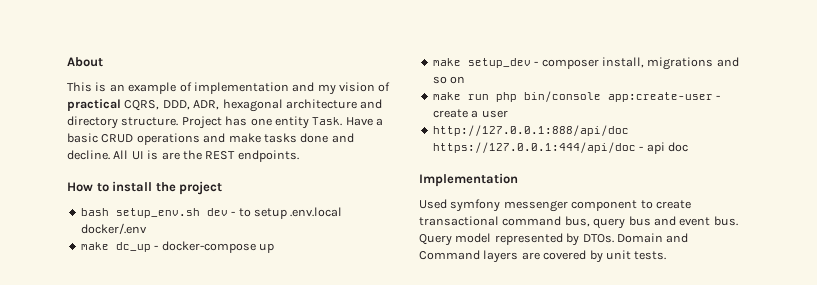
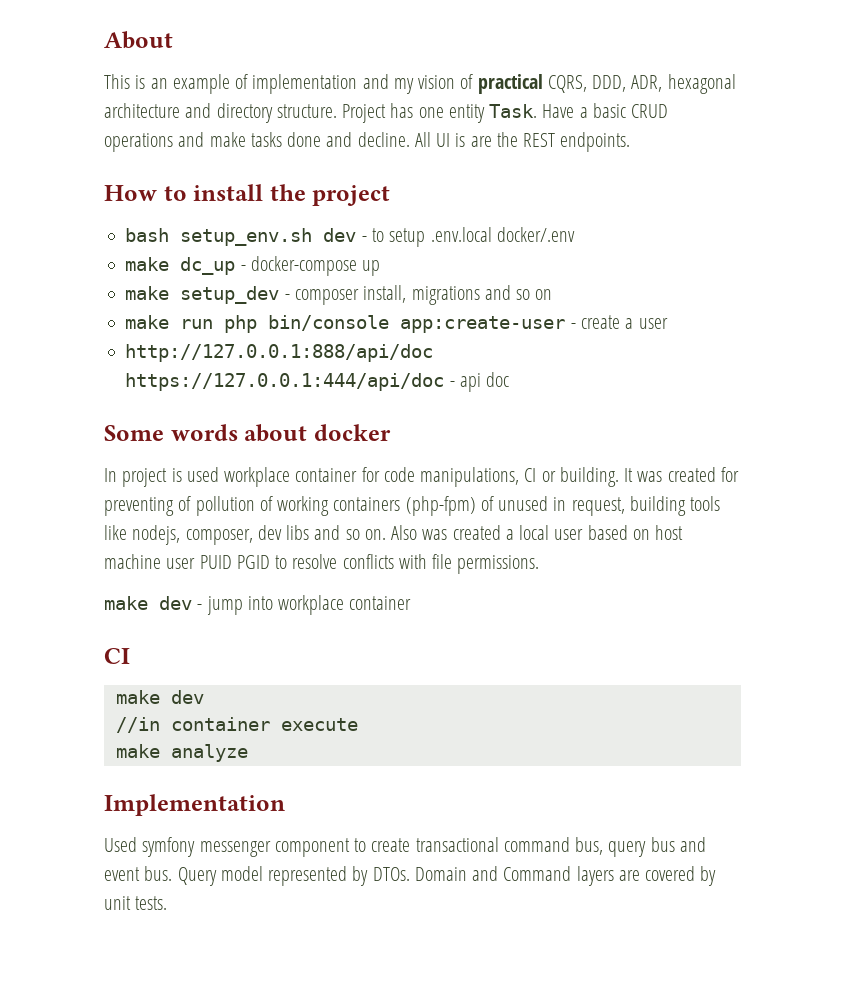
+ Some words about docker
+ In project is used workplace container for code manipulations, CI or building. It was created for preventing of pollution of working containers (php-fpm) of unused in request, building tools like nodejs, composer, dev libs and so on. Also was created a local user based on host machine user PUID PGID to resolve conflicts with file permissions.
+ make dev - jump into workplace container
+ CI
+ make dev
+ //in container execute
+ make analyze

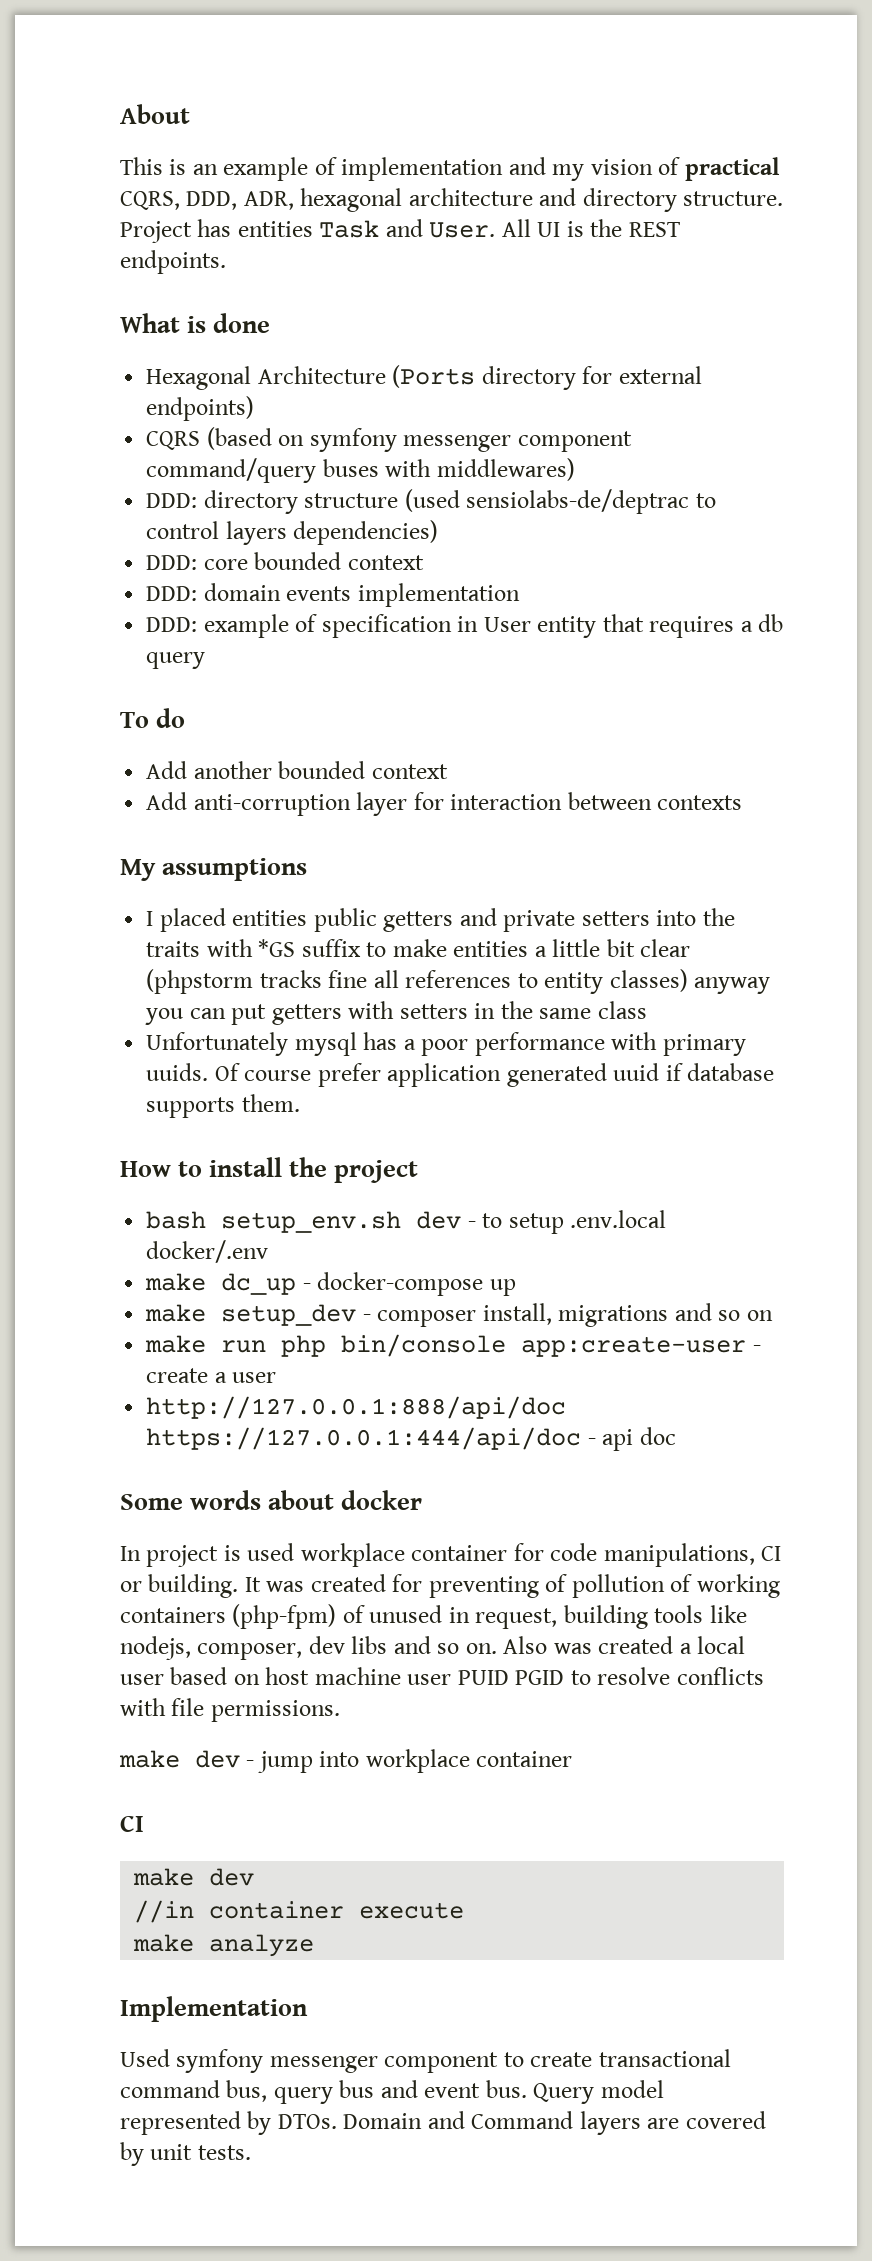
- Project has one entity Task. Have a basic CRUD operations and make tasks done and decline.
+ Project has entities Task and User.
- All UI is are the REST endpoints.
+ All UI is the REST endpoints.
+ What is done
+ Hexagonal Architecture (Ports directory for external endpoints)
+ CQRS (based on symfony messenger component command/query buses with middlewares)
+ DDD: directory structure (used sensiolabs-de/deptrac to control layers dependencies)
+ DDD: core bounded context
+ DDD: domain events implementation
+ DDD: example of specification in User entity that requires a db query
+ To do
+ Add another bounded context
+ Add anti-corruption layer for interaction between contexts
+ My assumptions
+ I placed entities public getters and private setters into the traits with *GS suffix to make entities a little bit clear (phpstorm tracks fine all references to entity classes) anyway you can put getters with setters in the same class
+ Unfortunately mysql has a poor performance with primary uuids. Of course prefer application generated uuid if database supports them.

